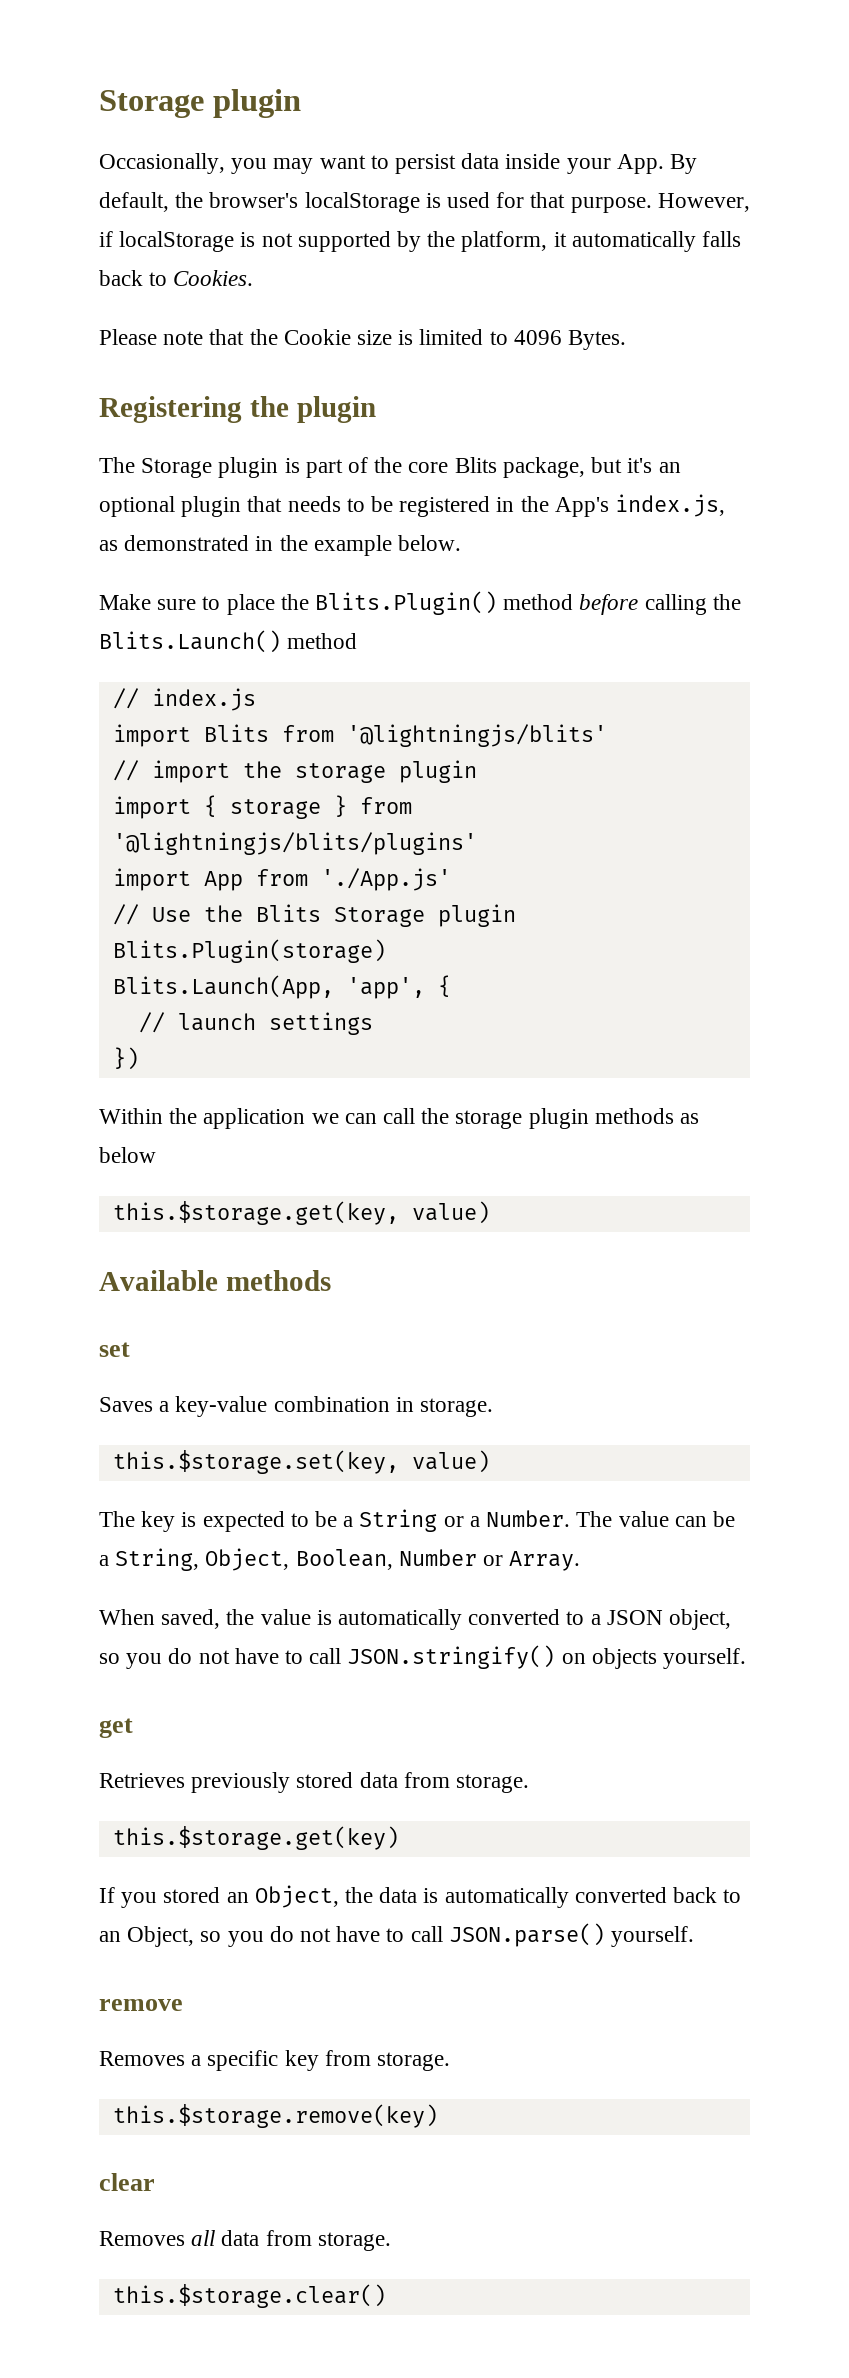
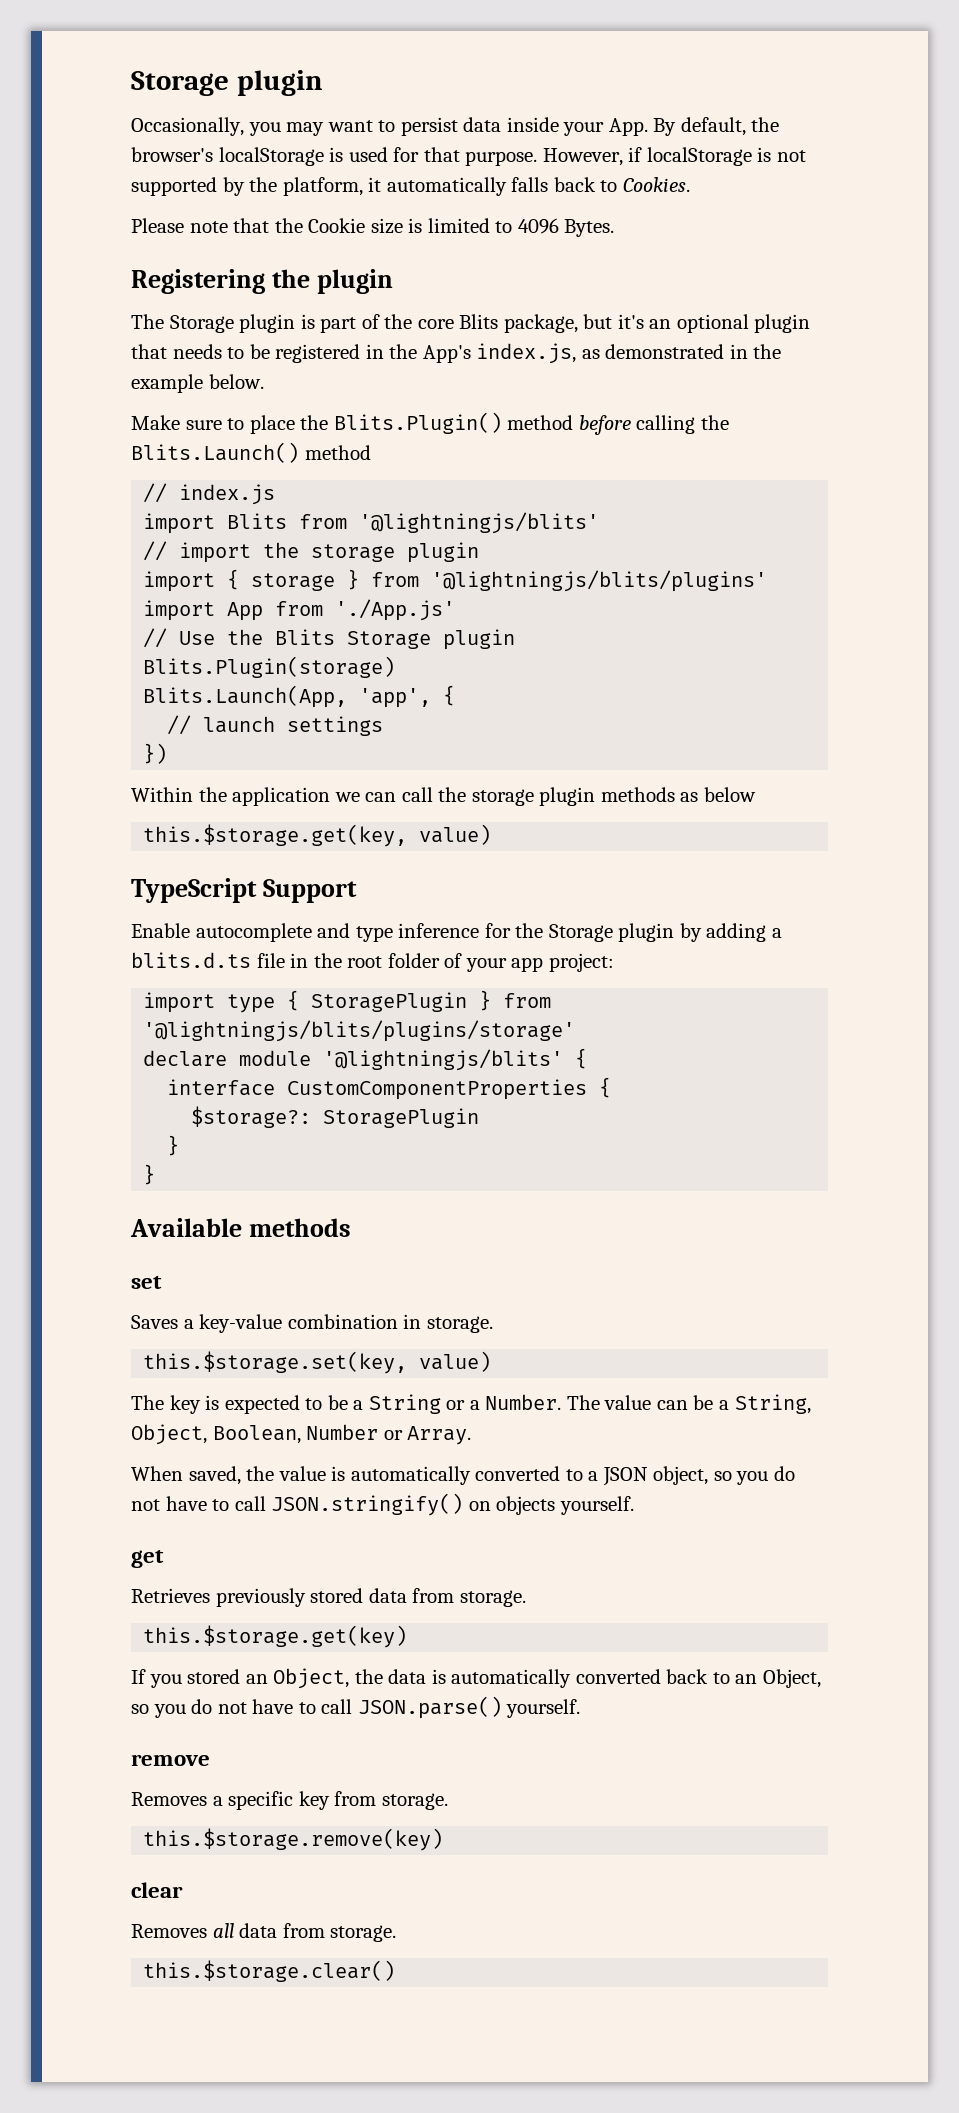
+ TypeScript Support
+ Enable autocomplete and type inference for the Storage plugin by adding a blits.d.ts file in the root folder of your app project:
+ import type { StoragePlugin } from '@lightningjs/blits/plugins/storage'
+ declare module '@lightningjs/blits' {
+ interface CustomComponentProperties {
+ $storage?: StoragePlugin
+ }
+ }

